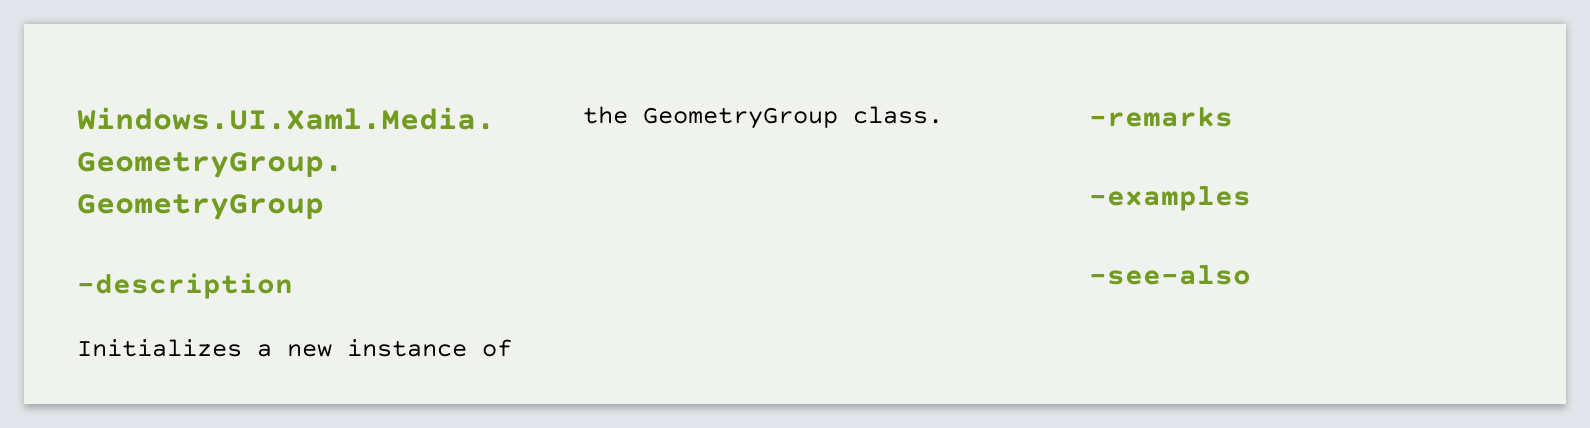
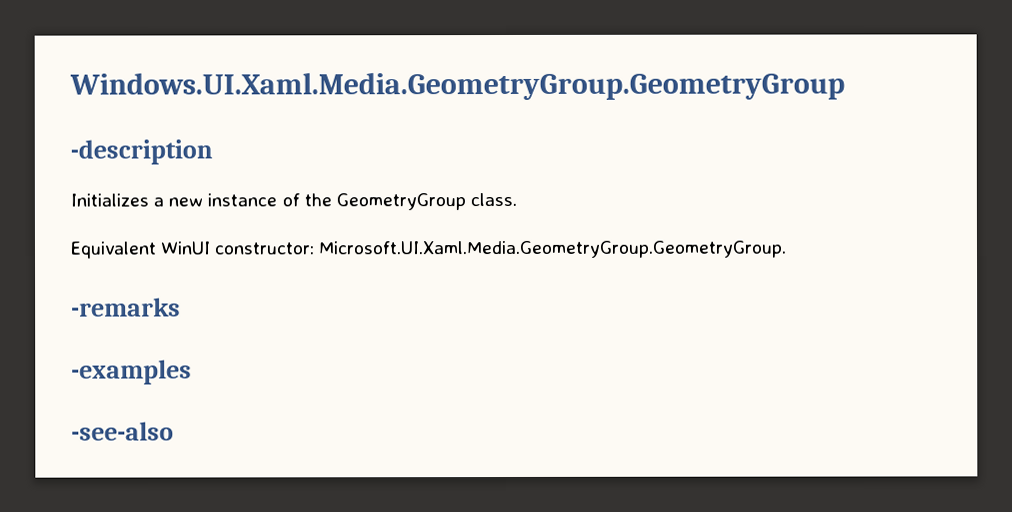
+ Equivalent WinUI constructor: Microsoft.UI.Xaml.Media.GeometryGroup.GeometryGroup.

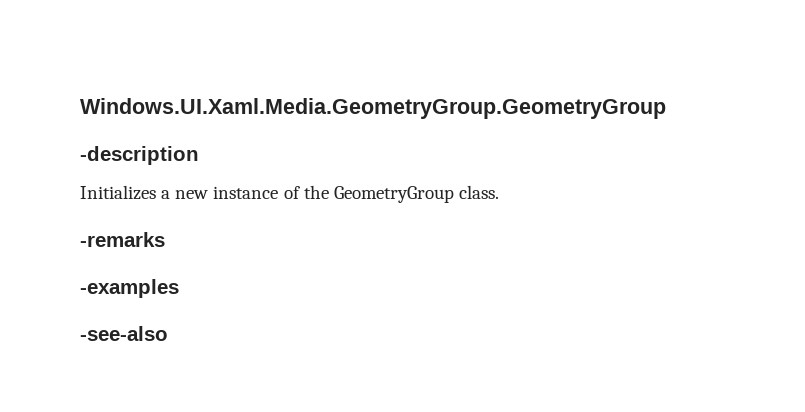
- Equivalent WinUI constructor: Microsoft.UI.Xaml.Media.GeometryGroup.GeometryGroup.

